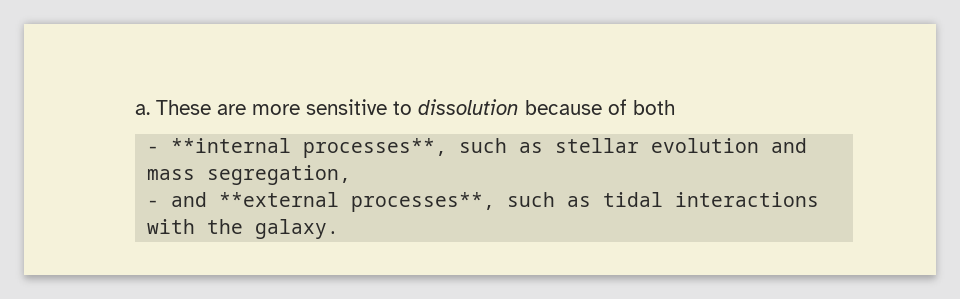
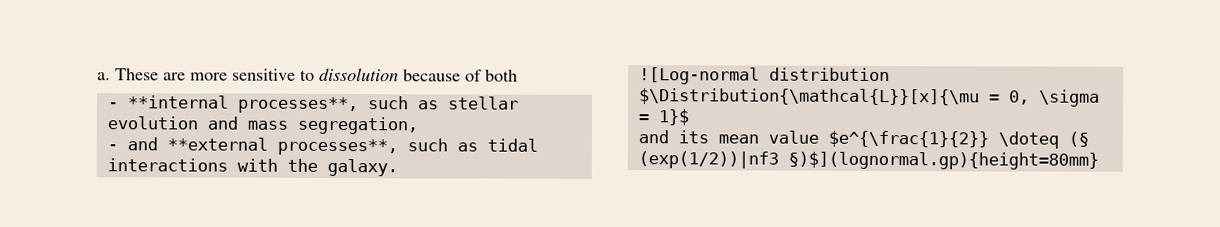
+ ![Log-normal distribution $\Distribution{\mathcal{L}}[x]{\mu = 0, \sigma = 1}$
+ and its mean value $e^{\frac{1}{2}} \doteq (§ (exp(1/2))|nf3 §)$](lognormal.gp){height=80mm}

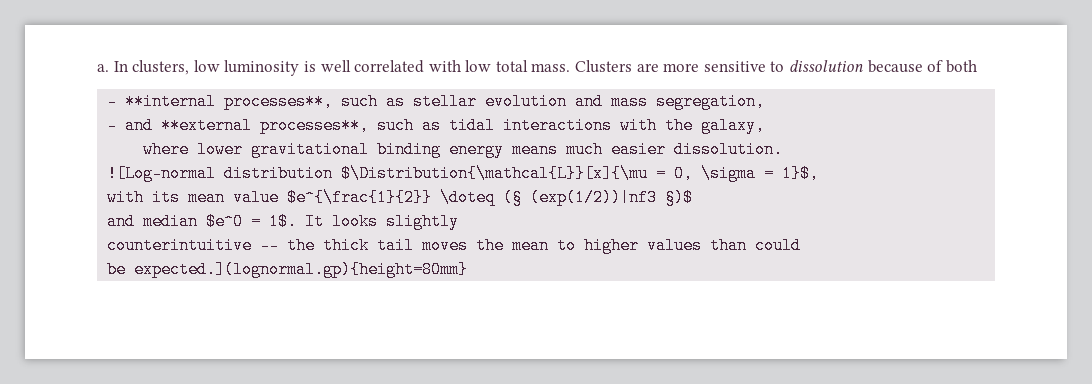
- These are more sensitive to dissolution because of both
+ In clusters, low luminosity is well correlated with low total mass. Clusters are more sensitive to dissolution because of both
- - and **external processes**, such as tidal interactions with the galaxy.
+ - and **external processes**, such as tidal interactions with the galaxy,
+ where lower gravitational binding energy means much easier dissolution.
- ![Log-normal distribution $\Distribution{\mathcal{L}}[x]{\mu = 0, \sigma = 1}$
- and its mean value $e^{\frac{1}{2}} \doteq (§ (exp(1/2))|nf3 §)$](lognormal.gp){height=80mm}
+ ![Log-normal distribution $\Distribution{\mathcal{L}}[x]{\mu = 0, \sigma = 1}$,
+ with its mean value $e^{\frac{1}{2}} \doteq (§ (exp(1/2))|nf3 §)$
+ and median $e^0 = 1$. It looks slightly
+ counterintuitive -- the thick tail moves the mean to higher values than could
+ be expected.](lognormal.gp){height=80mm}

